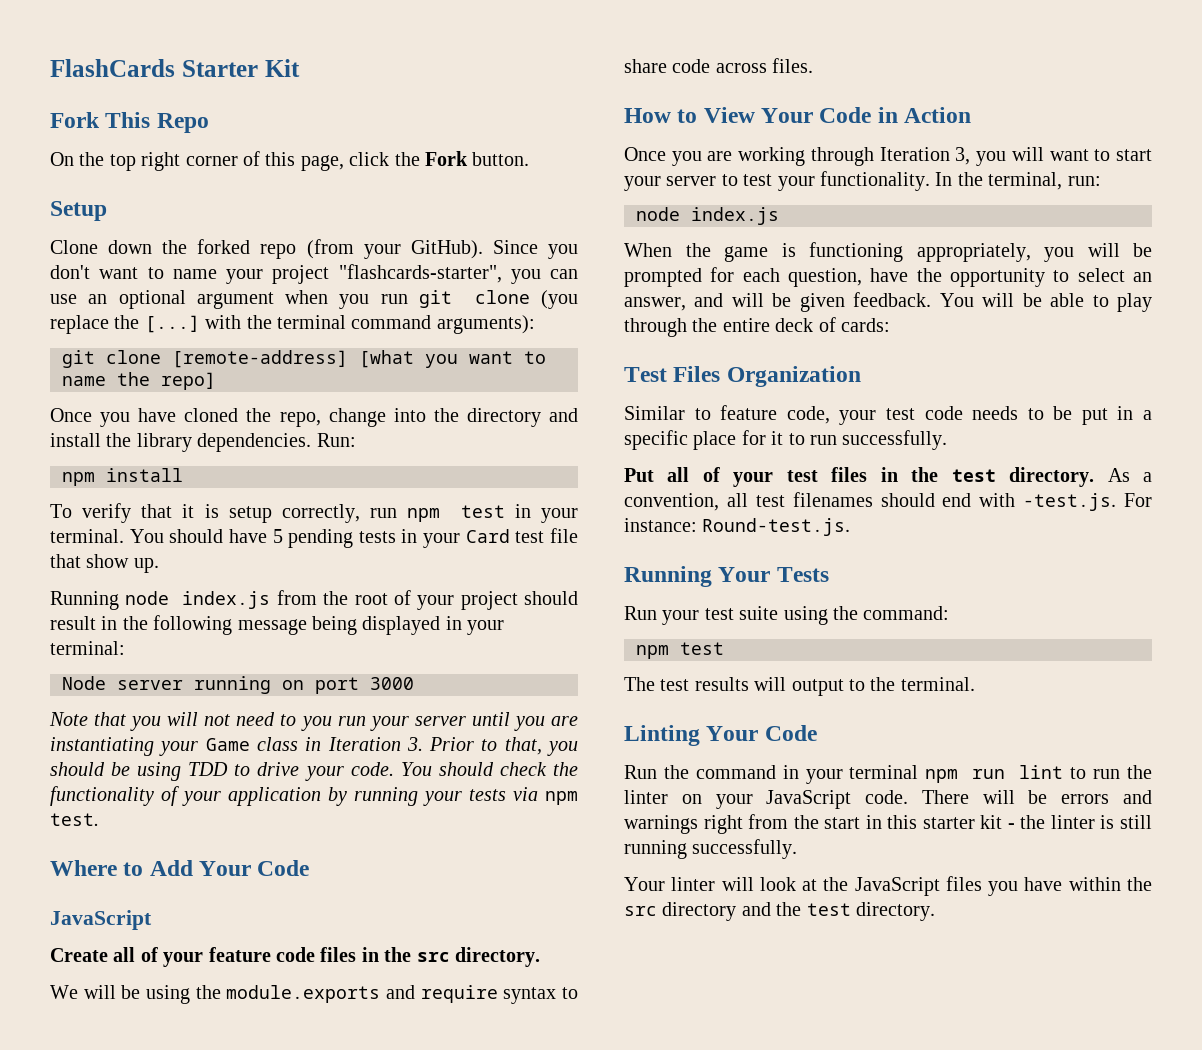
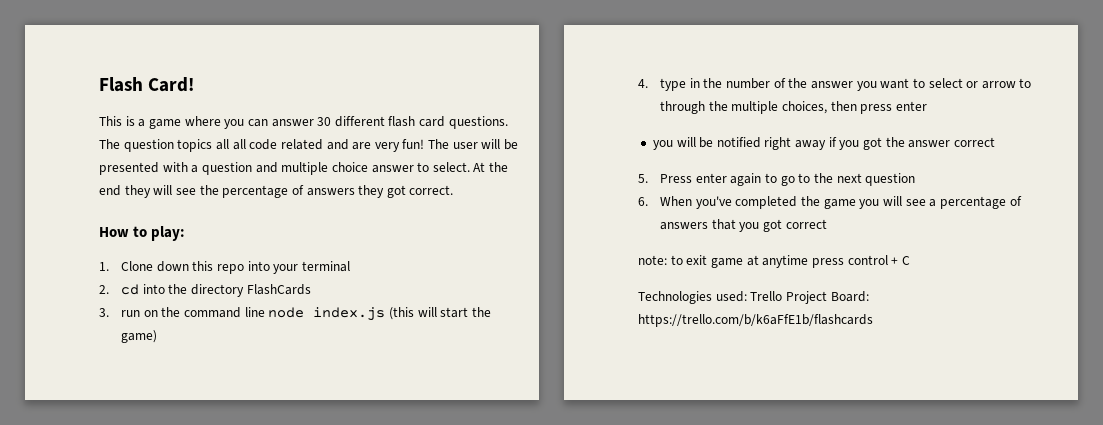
- FlashCards Starter Kit
- Fork This Repo
- On the top right corner of this page, click the Fork button.
- Setup
- Clone down the forked repo (from your GitHub). Since you don't want to name your project "flashcards-starter", you can use an optional argument when you run git clone (you replace the [...] with the terminal command arguments):
- git clone [remote-address] [what you want to name the repo]
- Once you have cloned the repo, change into the directory and install the library dependencies. Run:
- npm install
- To verify that it is setup correctly, run npm test in your terminal. You should have 5 pending tests in your Card test file that show up.
- Running node index.js from the root of your project should result in the following message being displayed in your terminal:
- Node server running on port 3000
- Note that you will not need to you run your server until you are instantiating your Game class in Iteration 3. Prior to that, you should be using TDD to drive your code. You should check the functionality of your application by running your tests via npm test.
- Where to Add Your Code
- JavaScript
- Create all of your feature code files in the src directory.
- We will be using the module.exports and require syntax to share code across files.
- How to View Your Code in Action
- Once you are working through Iteration 3, you will want to start your server to test your functionality. In the terminal, run:
- node index.js
- When the game is functioning appropriately, you will be prompted for each question, have the opportunity to select an answer, and will be given feedback. You will be able to play through the entire deck of cards:
- Test Files Organization
- Similar to feature code, your test code needs to be put in a specific place for it to run successfully.
- Put all of your test files in the test directory. As a convention, all test filenames should end with -test.js. For instance: Round-test.js.
- Running Your Tests
- Run your test suite using the command:
- npm test
- The test results will output to the terminal.
- Linting Your Code
- Run the command in your terminal npm run lint to run the linter on your JavaScript code. There will be errors and warnings right from the start in this starter kit - the linter is still running successfully.
- Your linter will look at the JavaScript files you have within the src directory and the test directory.
+ Flash Card!
+ This is a game where you can answer 30 different flash card questions. The question topics all all code related and are very fun! The user will be presented with a question and multiple choice answer to select. At the end they will see the percentage of answers they got correct.
+ How to play:
+ 1. Clone down this repo into your terminal
+ 2. cd into the directory FlashCards
+ 3. run on the command line node index.js (this will start the game)
+ 4. type in the number of the answer you want to select or arrow to through the multiple choices, then press enter
+ you will be notified right away if you got the answer correct
+ 5. Press enter again to go to the next question
+ 6. When you've completed the game you will see a percentage of answers that you got correct
+ note: to exit game at anytime press control + C
+ Technologies used: Trello Project Board: https://trello.com/b/k6aFfE1b/flashcards

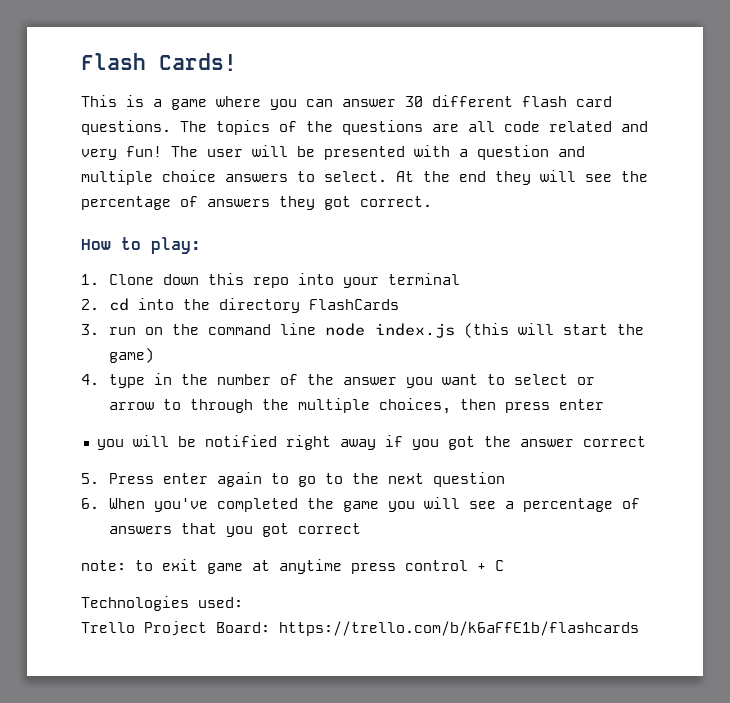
- Flash Card!
+ Flash Cards!
- The question topics all all code related and are very fun!
+ The topics of the questions are all code related and very fun!
- The user will be presented with a question and multiple choice answer to select.
+ The user will be presented with a question and multiple choice answers to select.
- Technologies used: Trello Project Board: https://trello.com/b/k6aFfE1b/flashcards
+ Technologies used:
+ Trello Project Board: https://trello.com/b/k6aFfE1b/flashcards

